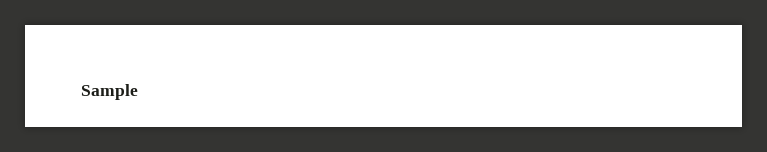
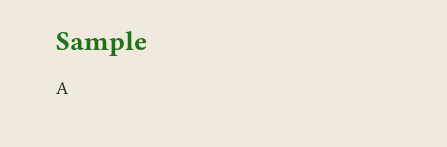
+ A

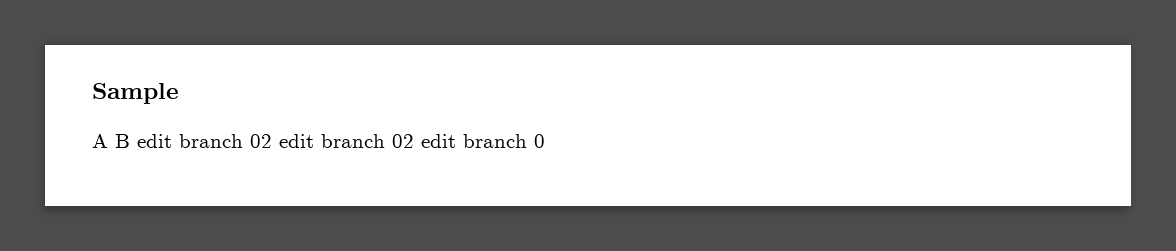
- A
+ A B edit branch 02 edit branch 02 edit branch 0

